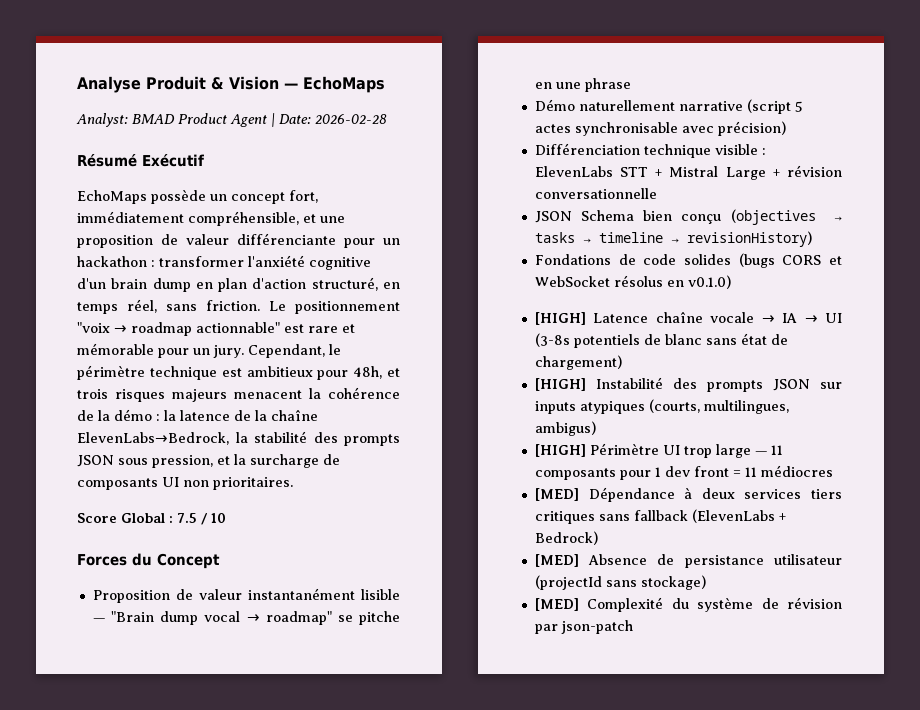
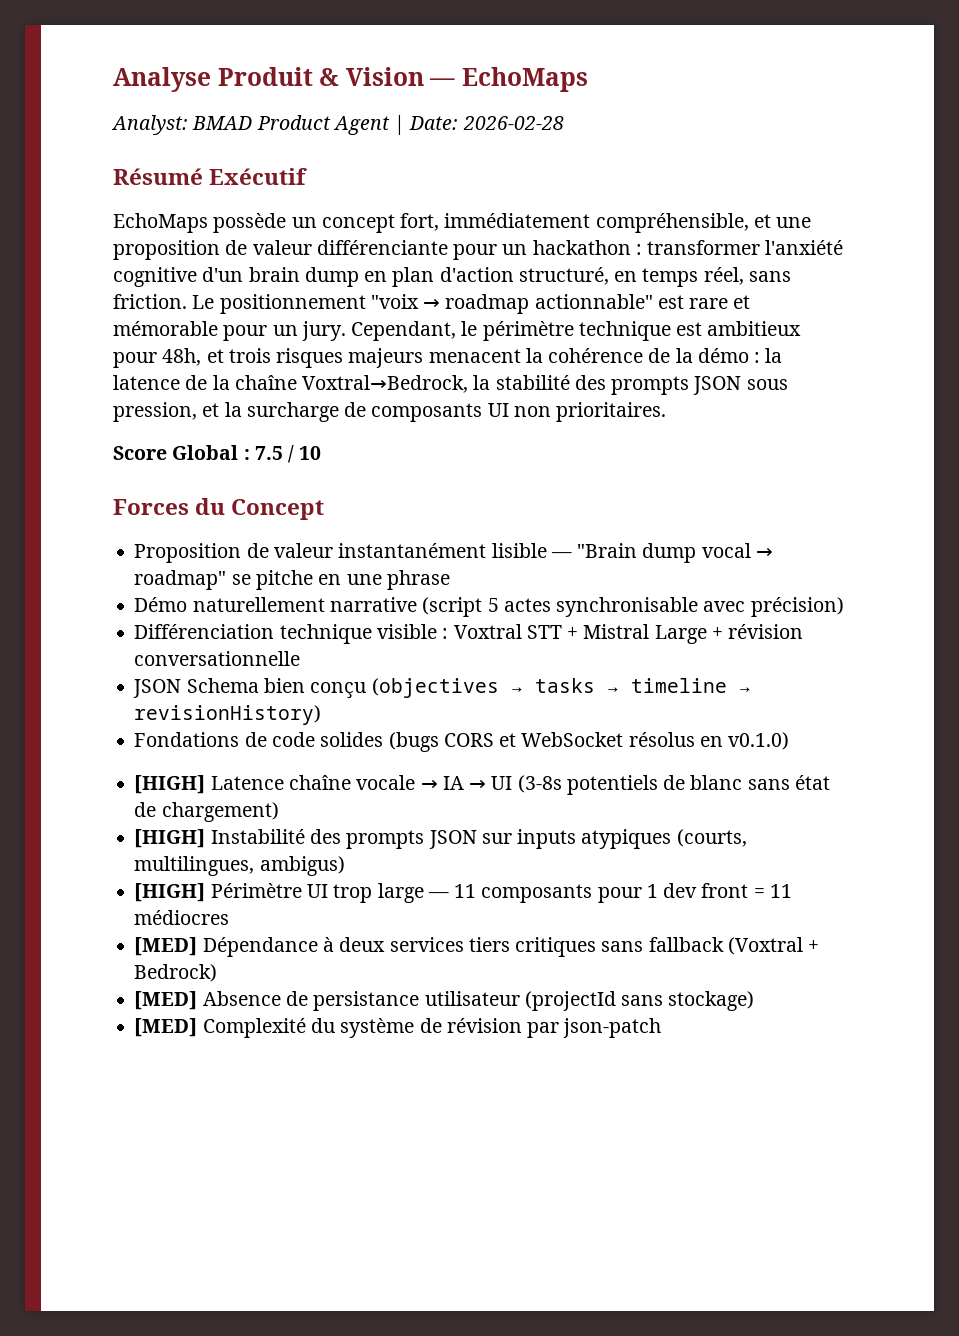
- Cependant, le périmètre technique est ambitieux pour 48h, et trois risques majeurs menacent la cohérence de la démo : la latence de la chaîne ElevenLabs→Bedrock, la stabilité des prompts JSON sous pression, et la surcharge de composants UI non prioritaires.
+ Cependant, le périmètre technique est ambitieux pour 48h, et trois risques majeurs menacent la cohérence de la démo : la latence de la chaîne Voxtral→Bedrock, la stabilité des prompts JSON sous pression, et la surcharge de composants UI non prioritaires.
- Différenciation technique visible : ElevenLabs STT + Mistral Large + révision conversationnelle
+ Différenciation technique visible : Voxtral STT + Mistral Large + révision conversationnelle
- [MED] Dépendance à deux services tiers critiques sans fallback (ElevenLabs + Bedrock)
+ [MED] Dépendance à deux services tiers critiques sans fallback (Voxtral + Bedrock)

